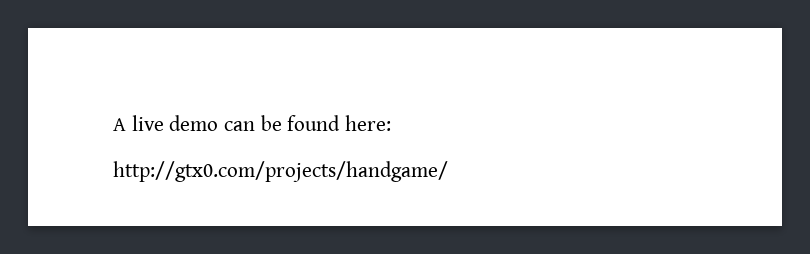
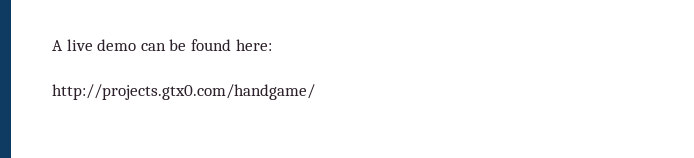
- http://gtx0.com/projects/handgame/
+ http://projects.gtx0.com/handgame/

